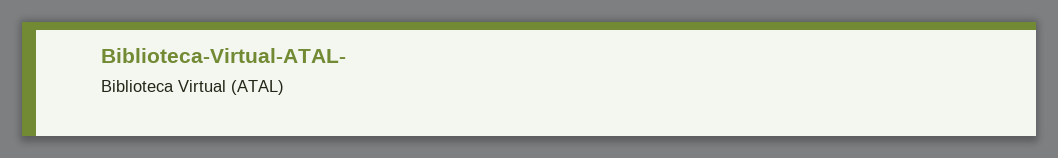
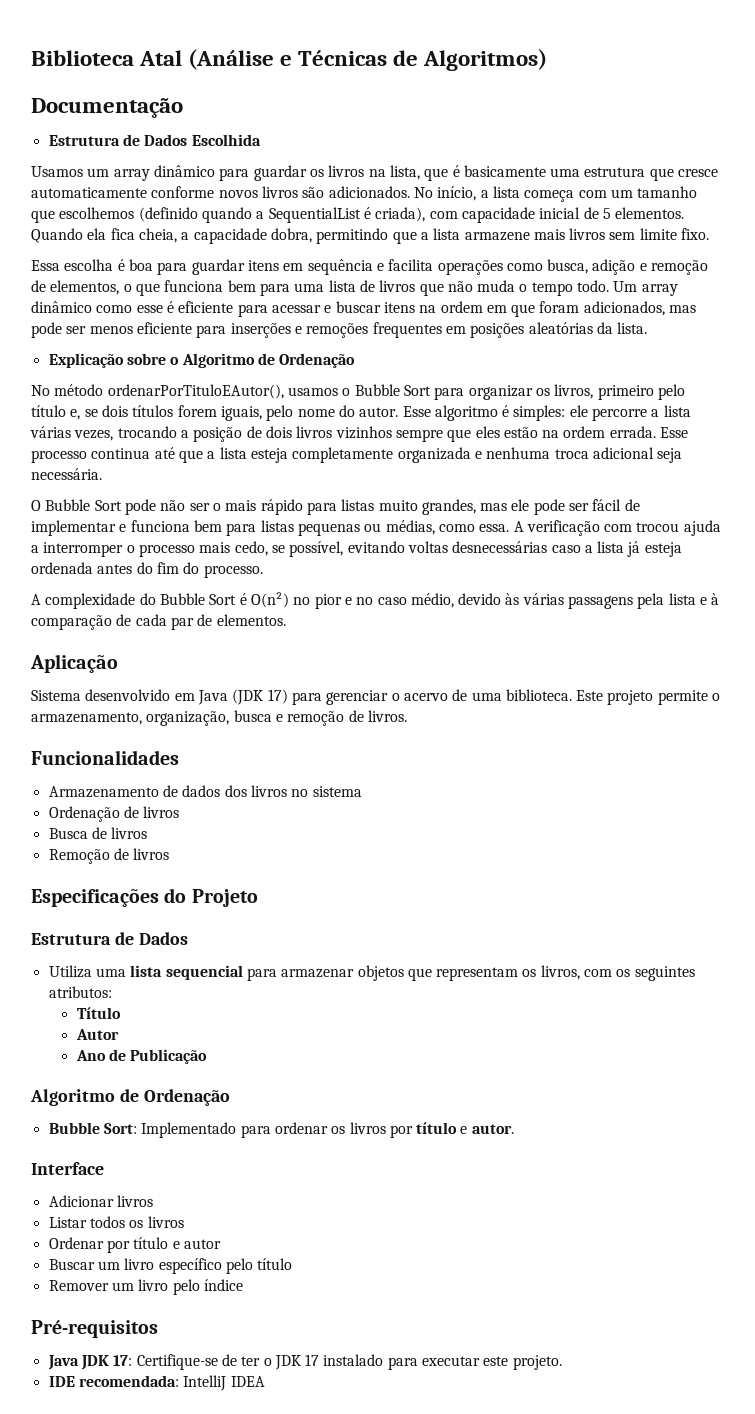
- Biblioteca-Virtual-ATAL-
- Biblioteca Virtual (ATAL)
+ Biblioteca Atal (Análise e Técnicas de Algoritmos)
+ Documentação
+ Estrutura de Dados Escolhida
+ Usamos um array dinâmico para guardar os livros na lista, que é basicamente uma estrutura que cresce automaticamente conforme novos livros são adicionados. No início, a lista começa com um tamanho que escolhemos (definido quando a SequentialList é criada), com capacidade inicial de 5 elementos. Quando ela fica cheia, a capacidade dobra, permitindo que a lista armazene mais livros sem limite fixo.
+ Essa escolha é boa para guardar itens em sequência e facilita operações como busca, adição e remoção de elementos, o que funciona bem para uma lista de livros que não muda o tempo todo. Um array dinâmico como esse é eficiente para acessar e buscar itens na ordem em que foram adicionados, mas pode ser menos eficiente para inserções e remoções frequentes em posições aleatórias da lista.
+ Explicação sobre o Algoritmo de Ordenação
+ No método ordenarPorTituloEAutor(), usamos o Bubble Sort para organizar os livros, primeiro pelo título e, se dois títulos forem iguais, pelo nome do autor. Esse algoritmo é simples: ele percorre a lista várias vezes, trocando a posição de dois livros vizinhos sempre que eles estão na ordem errada. Esse processo continua até que a lista esteja completamente organizada e nenhuma troca adicional seja necessária.
+ O Bubble Sort pode não ser o mais rápido para listas muito grandes, mas ele pode ser fácil de implementar e funciona bem para listas pequenas ou médias, como essa. A verificação com trocou ajuda a interromper o processo mais cedo, se possível, evitando voltas desnecessárias caso a lista já esteja ordenada antes do fim do processo.
+ A complexidade do Bubble Sort é O(n²) no pior e no caso médio, devido às várias passagens pela lista e à comparação de cada par de elementos.
+ Aplicação
+ Sistema desenvolvido em Java (JDK 17) para gerenciar o acervo de uma biblioteca. Este projeto permite o armazenamento, organização, busca e remoção de livros.
+ Funcionalidades
+ Armazenamento de dados dos livros no sistema
+ Ordenação de livros
+ Busca de livros
+ Remoção de livros
+ Especificações do Projeto
+ Estrutura de Dados
+ Utiliza uma lista sequencial para armazenar objetos que representam os livros, com os seguintes atributos:
+ Título
+ Autor
+ Ano de Publicação
+ Algoritmo de Ordenação
+ Bubble Sort: Implementado para ordenar os livros por título e autor.
+ Interface
+ Adicionar livros
+ Listar todos os livros
+ Ordenar por título e autor
+ Buscar um livro específico pelo título
+ Remover um livro pelo índice
+ Pré-requisitos
+ Java JDK 17: Certifique-se de ter o JDK 17 instalado para executar este projeto.
+ IDE recomendada: IntelliJ IDEA

